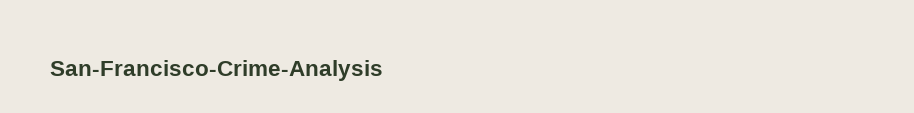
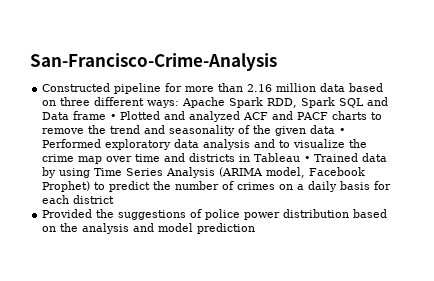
+ Constructed pipeline for more than 2.16 million data based on three different ways: Apache Spark RDD, Spark SQL and Data frame • Plotted and analyzed ACF and PACF charts to remove the trend and seasonality of the given data • Performed exploratory data analysis and to visualize the crime map over time and districts in Tableau • Trained data by using Time Series Analysis (ARIMA model, Facebook Prophet) to predict the number of crimes on a daily basis for each district
+ Provided the suggestions of police power distribution based on the analysis and model prediction

